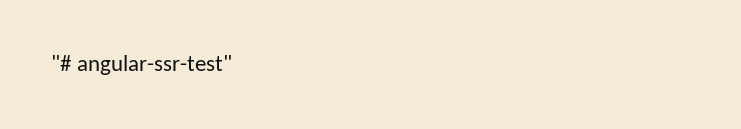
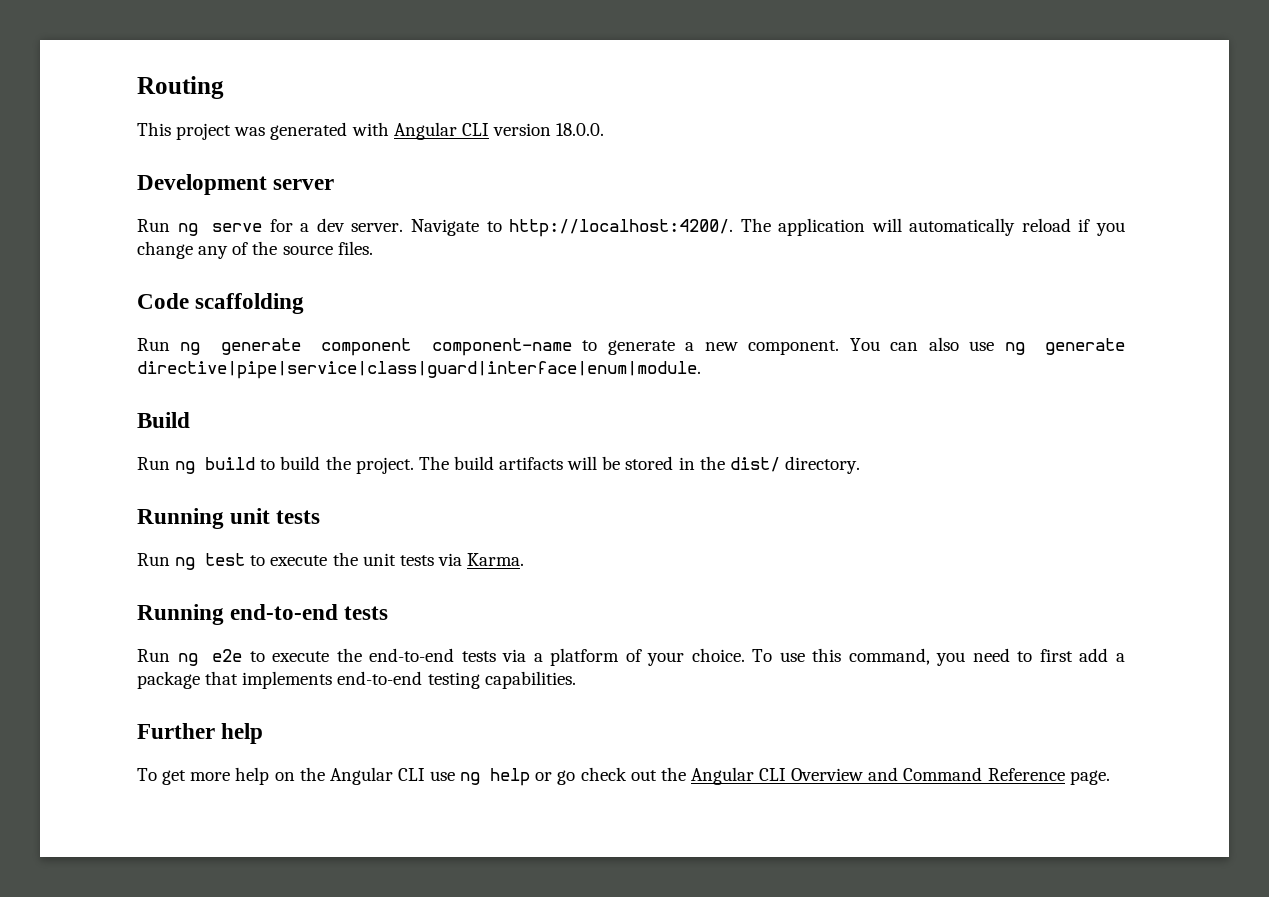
- "# angular-ssr-test"
+ Routing
+ This project was generated with Angular CLI version 18.0.0.
+ Development server
+ Run ng serve for a dev server. Navigate to http://localhost:4200/. The application will automatically reload if you change any of the source files.
+ Code scaffolding
+ Run ng generate component component-name to generate a new component. You can also use ng generate directive|pipe|service|class|guard|interface|enum|module.
+ Build
+ Run ng build to build the project. The build artifacts will be stored in the dist/ directory.
+ Running unit tests
+ Run ng test to execute the unit tests via Karma.
+ Running end-to-end tests
+ Run ng e2e to execute the end-to-end tests via a platform of your choice. To use this command, you need to first add a package that implements end-to-end testing capabilities.
+ Further help
+ To get more help on the Angular CLI use ng help or go check out the Angular CLI Overview and Command Reference page.

